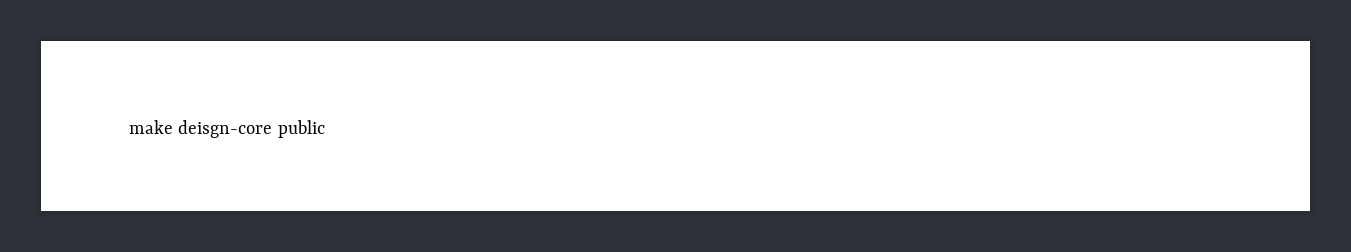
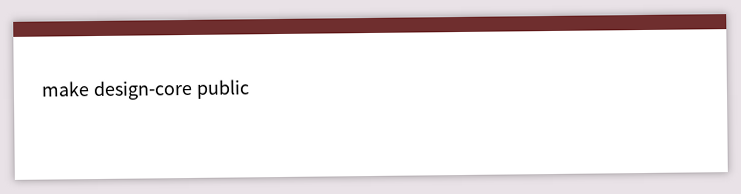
- make deisgn-core public
+ make design-core public

